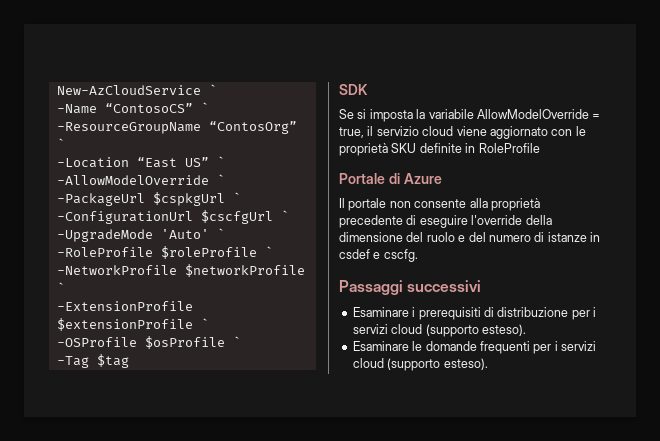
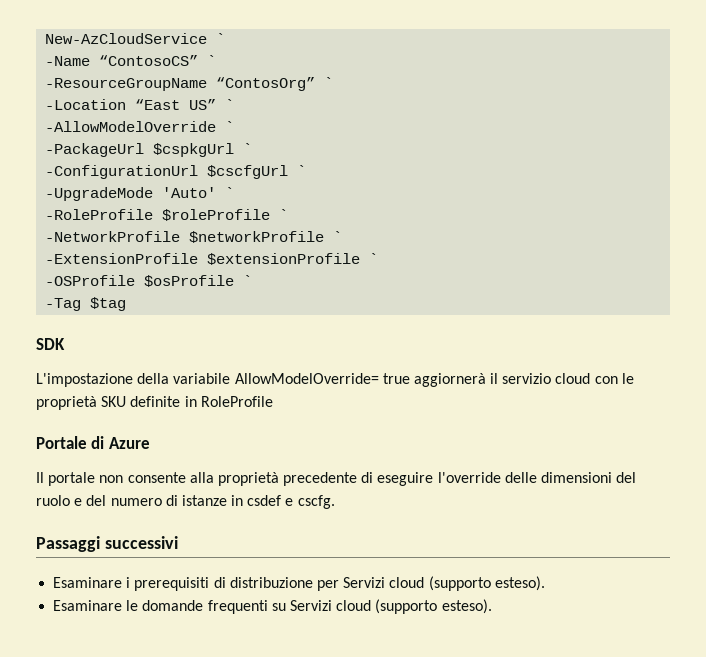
- Se si imposta la variabile AllowModelOverride = true, il servizio cloud viene aggiornato con le proprietà SKU definite in RoleProfile
+ L'impostazione della variabile AllowModelOverride= true aggiornerà il servizio cloud con le proprietà SKU definite in RoleProfile
- Il portale non consente alla proprietà precedente di eseguire l'override della dimensione del ruolo e del numero di istanze in csdef e cscfg.
+ Il portale non consente alla proprietà precedente di eseguire l'override delle dimensioni del ruolo e del numero di istanze in csdef e cscfg.
- Esaminare i prerequisiti di distribuzione per i servizi cloud (supporto esteso).
+ Esaminare i prerequisiti di distribuzione per Servizi cloud (supporto esteso).
- Esaminare le domande frequenti per i servizi cloud (supporto esteso).
+ Esaminare le domande frequenti su Servizi cloud (supporto esteso).

